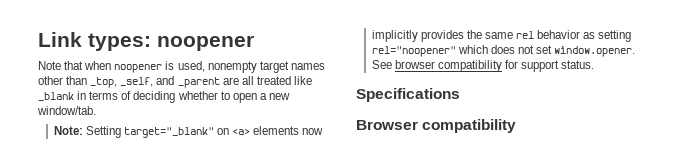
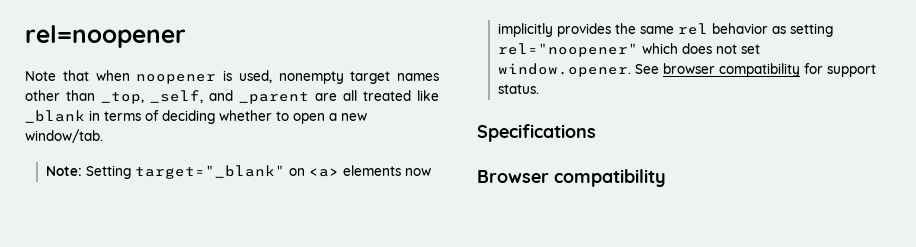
- Link types: noopener
+ rel=noopener

